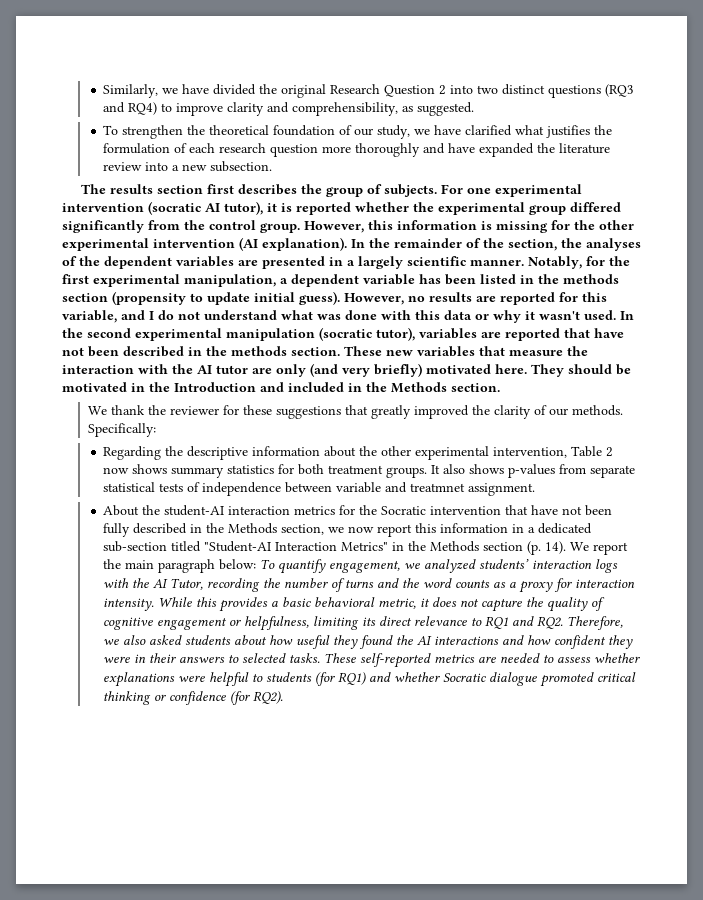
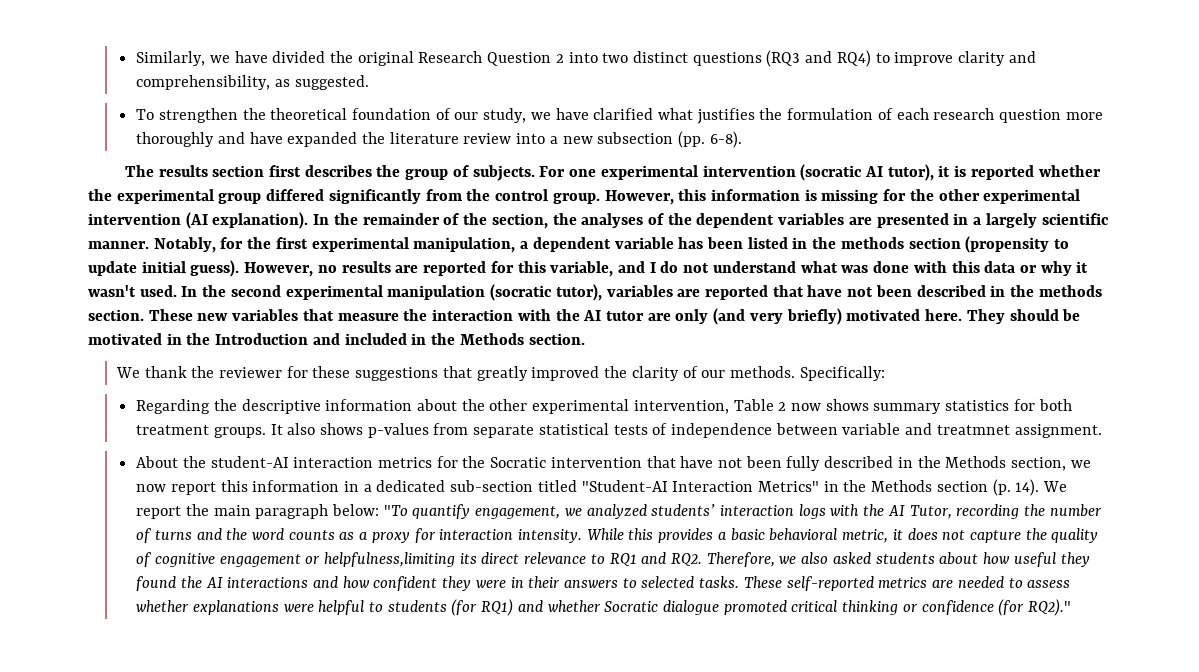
- To strengthen the theoretical foundation of our study, we have clarified what justifies the formulation of each research question more thoroughly and have expanded the literature review into a new subsection.
+ To strengthen the theoretical foundation of our study, we have clarified what justifies the formulation of each research question more thoroughly and have expanded the literature review into a new subsection (pp. 6-8).
- We report the main paragraph below: To quantify engagement, we analyzed students’ interaction logs with the AI Tutor, recording the number of turns and the word counts as a proxy for interaction intensity.
+ We report the main paragraph below: "To quantify engagement, we analyzed students’ interaction logs with the AI Tutor, recording the number of turns and the word counts as a proxy for interaction intensity.
- While this provides a basic behavioral metric, it does not capture the quality of cognitive engagement or helpfulness, limiting its direct relevance to RQ1 and RQ2. Therefore, we also asked students about how useful they found the AI interactions and how confident they were in their answers to selected tasks.
+ While this provides a basic behavioral metric, it does not capture the quality of cognitive engagement or helpfulness,limiting its direct relevance to RQ1 and RQ2. Therefore, we also asked students about how useful they found the AI interactions and how confident they were in their answers to selected tasks.
- These self-reported metrics are needed to assess whether explanations were helpful to students (for RQ1) and whether Socratic dialogue promoted critical thinking or confidence (for RQ2).
+ These self-reported metrics are needed to assess whether explanations were helpful to students (for RQ1) and whether Socratic dialogue promoted critical thinking or confidence (for RQ2)."

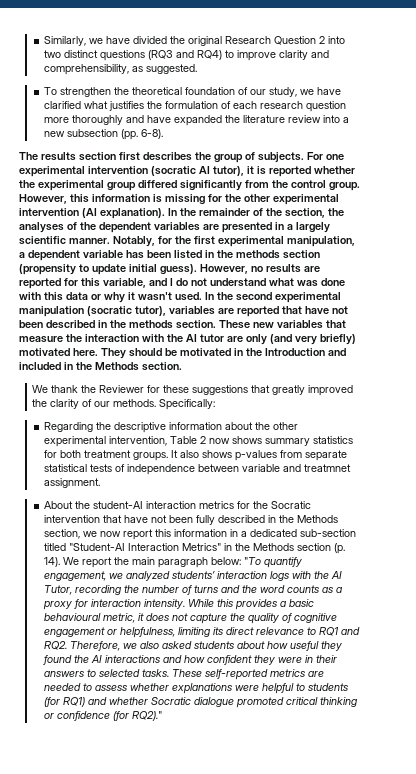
- We thank the reviewer for these suggestions that greatly improved the clarity of our methods.
+ We thank the Reviewer for these suggestions that greatly improved the clarity of our methods.
- While this provides a basic behavioral metric, it does not capture the quality of cognitive engagement or helpfulness,limiting its direct relevance to RQ1 and RQ2. Therefore, we also asked students about how useful they found the AI interactions and how confident they were in their answers to selected tasks.
+ While this provides a basic behavioural metric, it does not capture the quality of cognitive engagement or helpfulness, limiting its direct relevance to RQ1 and RQ2. Therefore, we also asked students about how useful they found the AI interactions and how confident they were in their answers to selected tasks.

